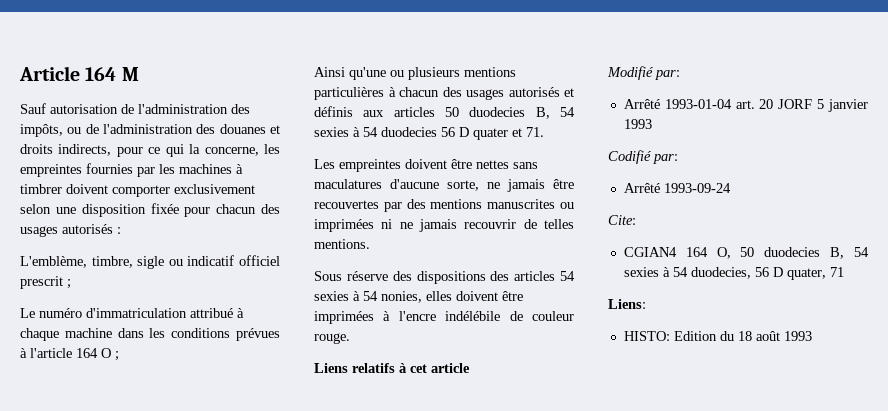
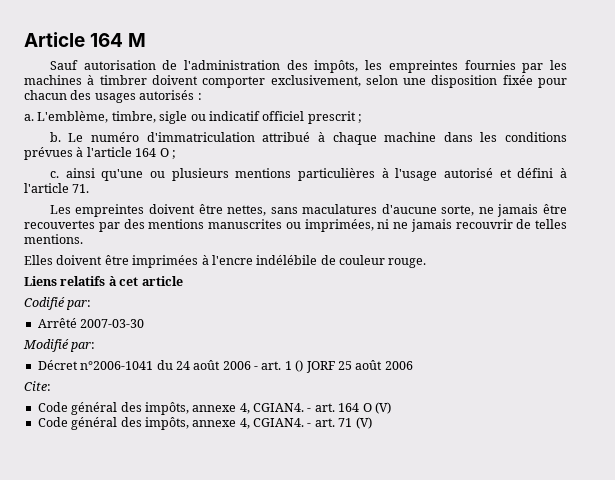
- Sauf autorisation de l'administration des impôts, ou de l'administration des douanes et droits indirects, pour ce qui la concerne, les empreintes fournies par les machines à timbrer doivent comporter exclusivement selon une disposition fixée pour chacun des usages autorisés :
+ Sauf autorisation de l'administration des impôts, les empreintes fournies par les machines à timbrer doivent comporter exclusivement, selon une disposition fixée pour chacun des usages autorisés :
+ a.
+ b.
- Ainsi qu'une ou plusieurs mentions particulières à chacun des usages autorisés et définis aux articles 50 duodecies B, 54 sexies à 54 duodecies 56 D quater et 71.
+ c. ainsi qu'une ou plusieurs mentions particulières à l'usage autorisé et défini à l'article 71.
- Les empreintes doivent être nettes sans maculatures d'aucune sorte, ne jamais être recouvertes par des mentions manuscrites ou imprimées ni ne jamais recouvrir de telles mentions.
+ Les empreintes doivent être nettes, sans maculatures d'aucune sorte, ne jamais être recouvertes par des mentions manuscrites ou imprimées, ni ne jamais recouvrir de telles mentions.
- Sous réserve des dispositions des articles 54 sexies à 54 nonies, elles doivent être imprimées à l'encre indélébile de couleur rouge.
+ Elles doivent être imprimées à l'encre indélébile de couleur rouge.
+ Codifié par:
+ Arrêté 2007-03-30
  Modifié par:
- Arrêté 1993-01-04 art. 20 JORF 5 janvier 1993
- Codifié par:
- Arrêté 1993-09-24
+ Décret n°2006-1041 du 24 août 2006 - art. 1 () JORF 25 août 2006
  Cite:
- CGIAN4 164 O, 50 duodecies B, 54 sexies à 54 duodecies, 56 D quater, 71
- Liens:
- HISTO: Edition du 18 août 1993
+ Code général des impôts, annexe 4, CGIAN4. - art. 164 O (V)
+ Code général des impôts, annexe 4, CGIAN4. - art. 71 (V)

